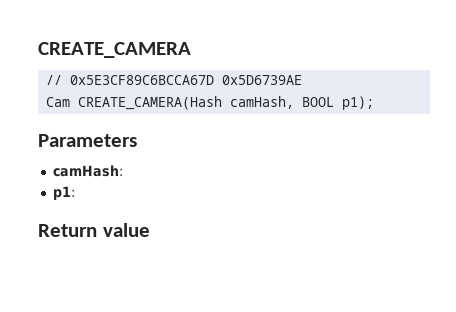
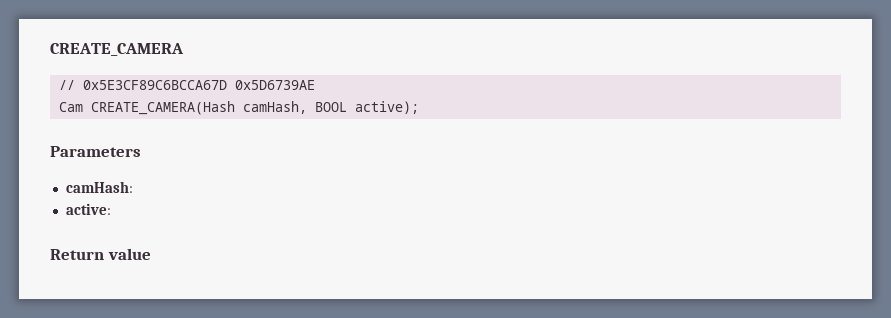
- Cam CREATE_CAMERA(Hash camHash, BOOL p1);
+ Cam CREATE_CAMERA(Hash camHash, BOOL active);
- p1:
+ active:

